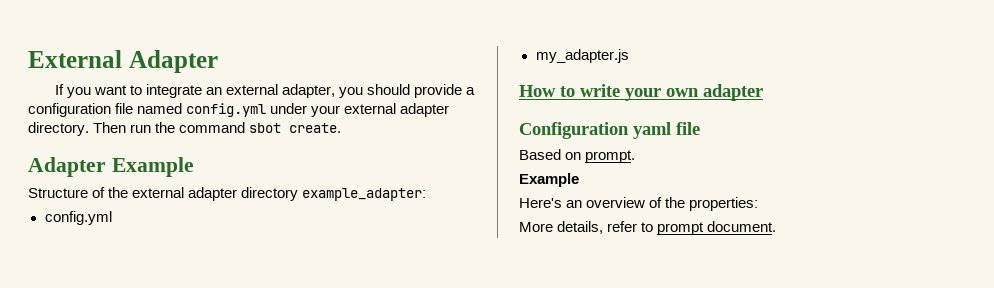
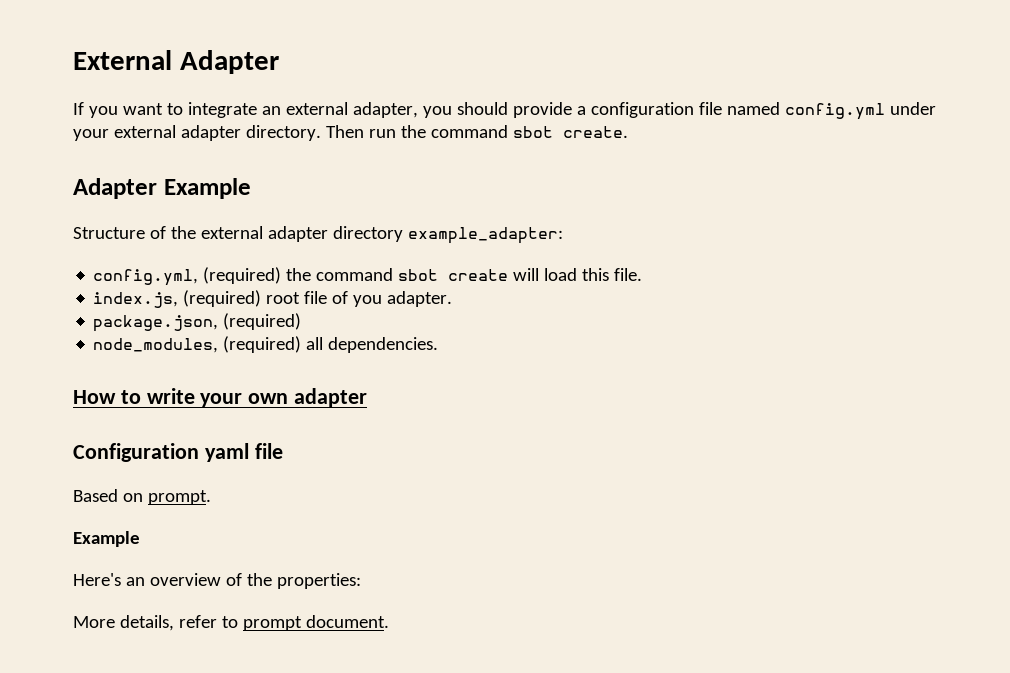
  Structure of the external adapter directory example_adapter:
- config.yml
- my_adapter.js
+ config.yml, (required) the command sbot create will load this file.
+ index.js, (required) root file of you adapter.
+ package.json, (required)
+ node_modules, (required) all dependencies.

